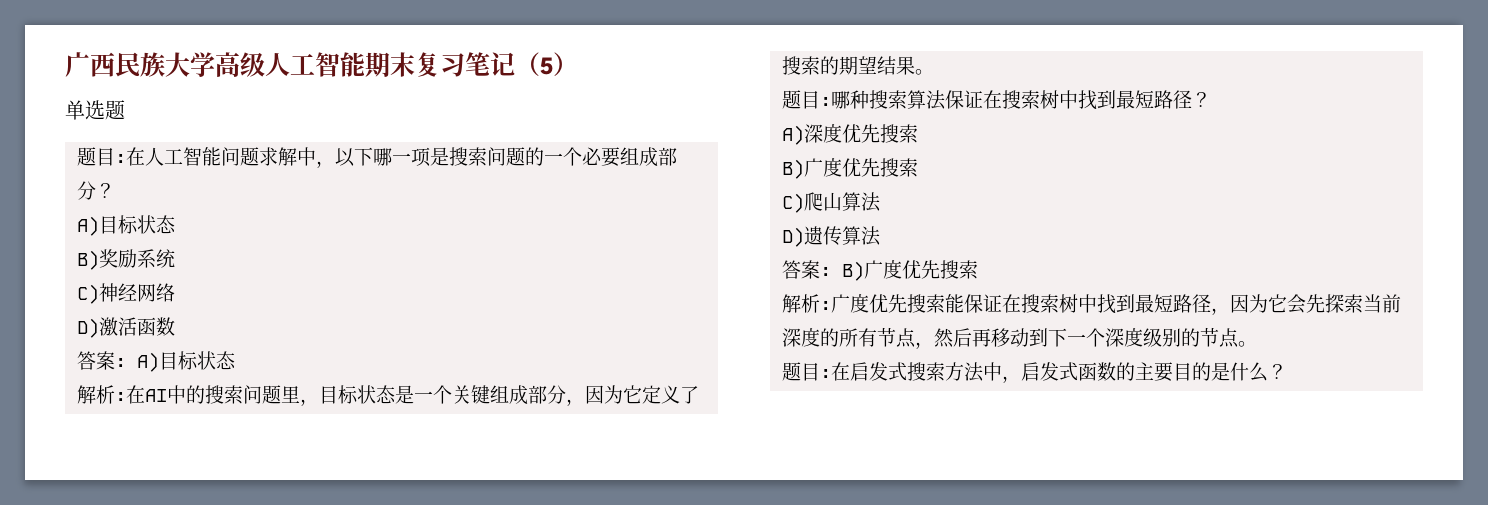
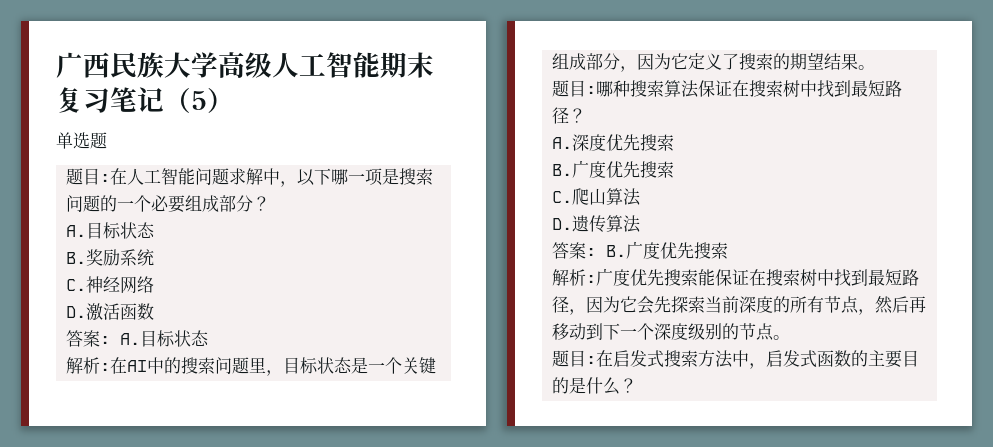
  题目:在人工智能问题求解中，以下哪一项是搜索问题的一个必要组成部分？
- A)目标状态
- B)奖励系统
+ A.目标状态
+ B.奖励系统
- C)神经网络
+ C.神经网络
- D)激活函数
+ D.激活函数
- 答案: A)目标状态
+ 答案: A.目标状态
- A)深度优先搜索
- B)广度优先搜索
- C)爬山算法
+ A.深度优先搜索
+ B.广度优先搜索
+ C.爬山算法
- D)遗传算法
+ D.遗传算法
- 答案: B)广度优先搜索
+ 答案: B.广度优先搜索

